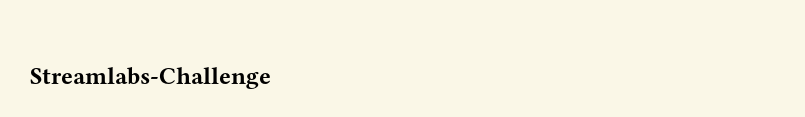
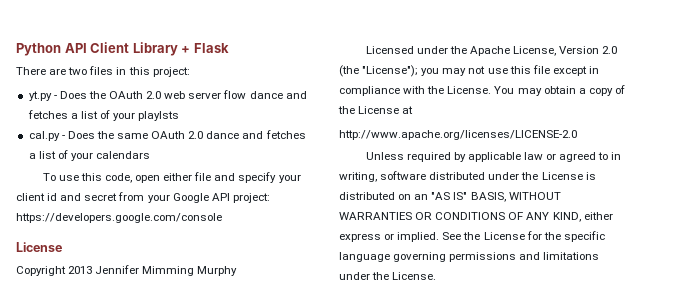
- Streamlabs-Challenge
+ Python API Client Library + Flask
+ There are two files in this project:
+ yt.py - Does the OAuth 2.0 web server flow dance and fetches a list of your playlsts
+ cal.py - Does the same OAuth 2.0 dance and fetches a list of your calendars
+ To use this code, open either file and specify your client id and secret from your Google API project: https://developers.google.com/console
+ License
+ Copyright 2013 Jennifer Mimming Murphy
+ Licensed under the Apache License, Version 2.0 (the "License"); you may not use this file except in compliance with the License. You may obtain a copy of the License at
+ http://www.apache.org/licenses/LICENSE-2.0
+ Unless required by applicable law or agreed to in writing, software distributed under the License is distributed on an "AS IS" BASIS, WITHOUT WARRANTIES OR CONDITIONS OF ANY KIND, either express or implied. See the License for the specific language governing permissions and limitations under the License.

